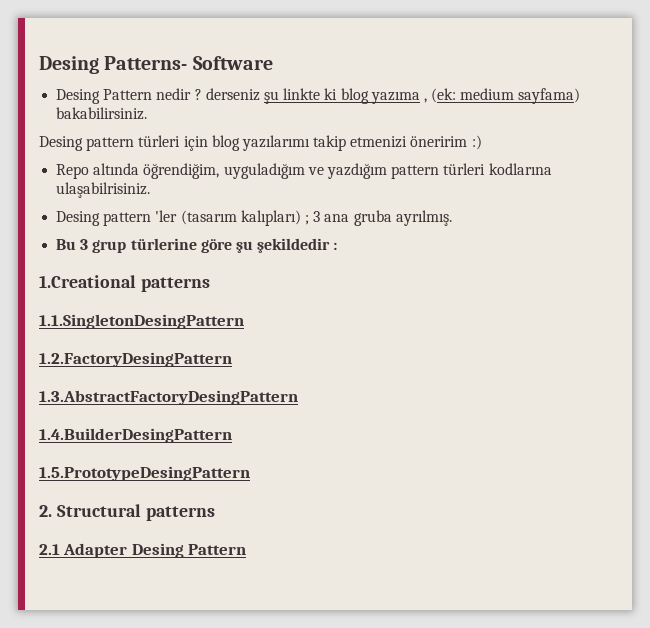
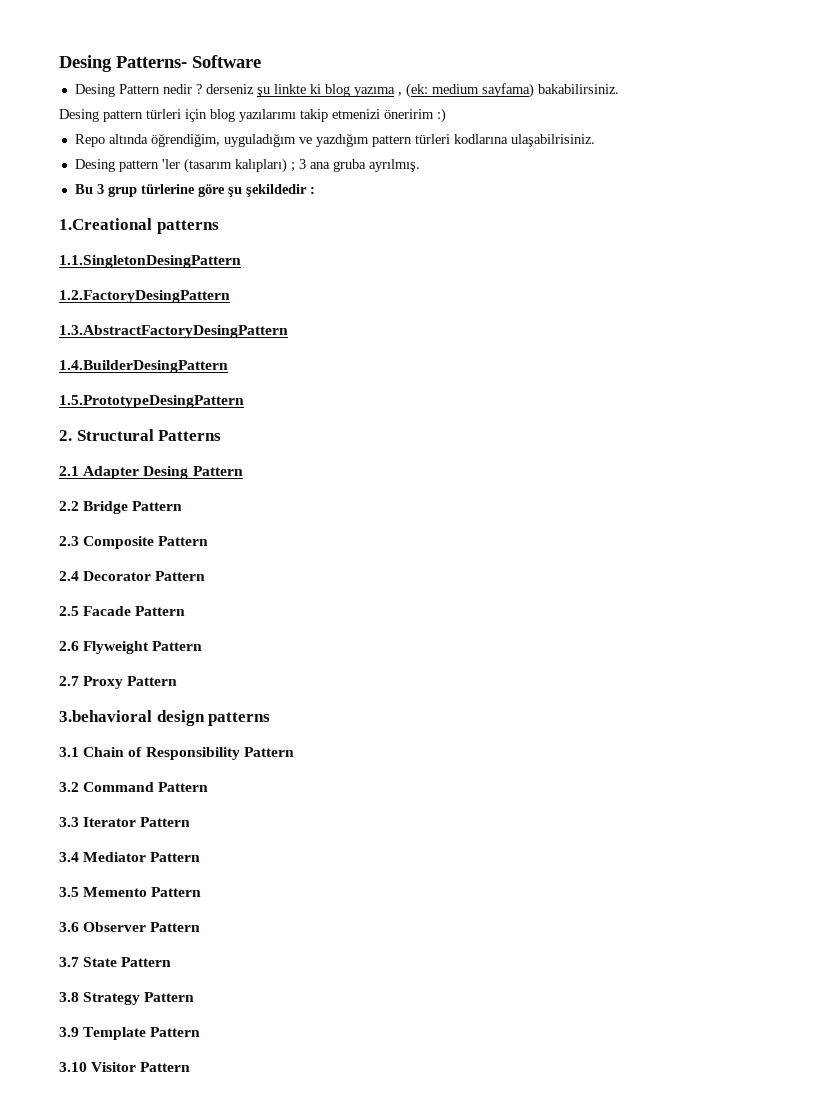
- 2. Structural patterns
+ 2. Structural Patterns
+ 2.2 Bridge Pattern
+ 2.3 Composite Pattern
+ 2.4 Decorator Pattern
+ 2.5 Facade Pattern
+ 2.6 Flyweight Pattern
+ 2.7 Proxy Pattern
+ 3.behavioral design patterns
+ 3.1 Chain of Responsibility Pattern
+ 3.2 Command Pattern
+ 3.3 Iterator Pattern
+ 3.4 Mediator Pattern
+ 3.5 Memento Pattern
+ 3.6 Observer Pattern
+ 3.7 State Pattern
+ 3.8 Strategy Pattern
+ 3.9 Template Pattern
+ 3.10 Visitor Pattern

